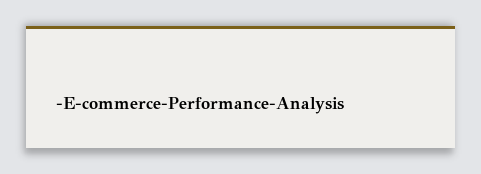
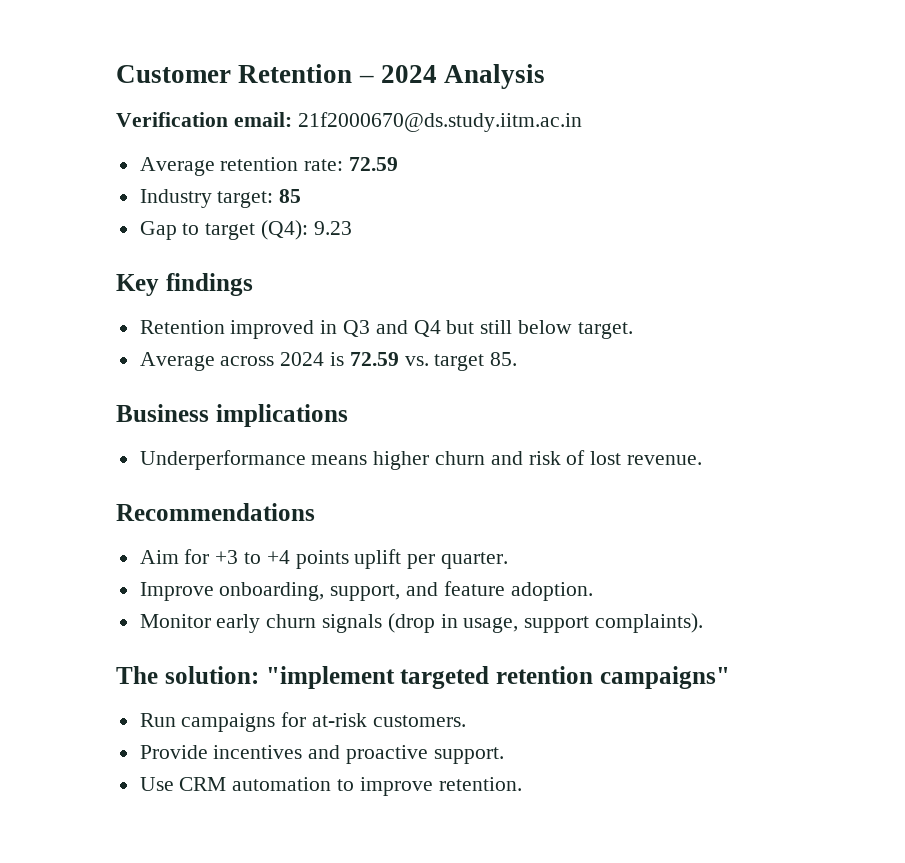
- -E-commerce-Performance-Analysis
+ Customer Retention – 2024 Analysis
+ Verification email: 21f2000670@ds.study.iitm.ac.in
+ Average retention rate: 72.59
+ Industry target: 85
+ Gap to target (Q4): 9.23
+ Key findings
+ Retention improved in Q3 and Q4 but still below target.
+ Average across 2024 is 72.59 vs. target 85.
+ Business implications
+ Underperformance means higher churn and risk of lost revenue.
+ Recommendations
+ Aim for +3 to +4 points uplift per quarter.
+ Improve onboarding, support, and feature adoption.
+ Monitor early churn signals (drop in usage, support complaints).
+ The solution: "implement targeted retention campaigns"
+ Run campaigns for at-risk customers.
+ Provide incentives and proactive support.
+ Use CRM automation to improve retention.

